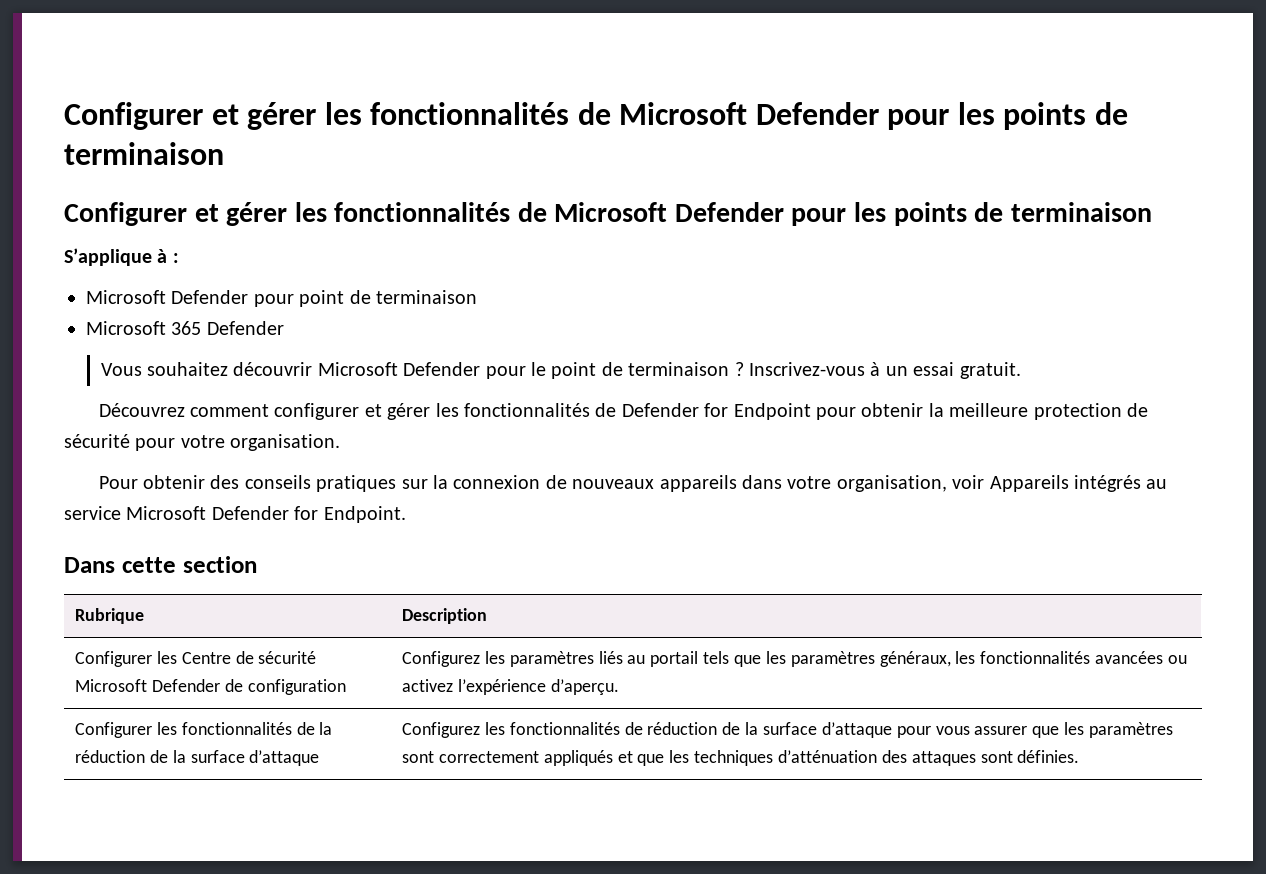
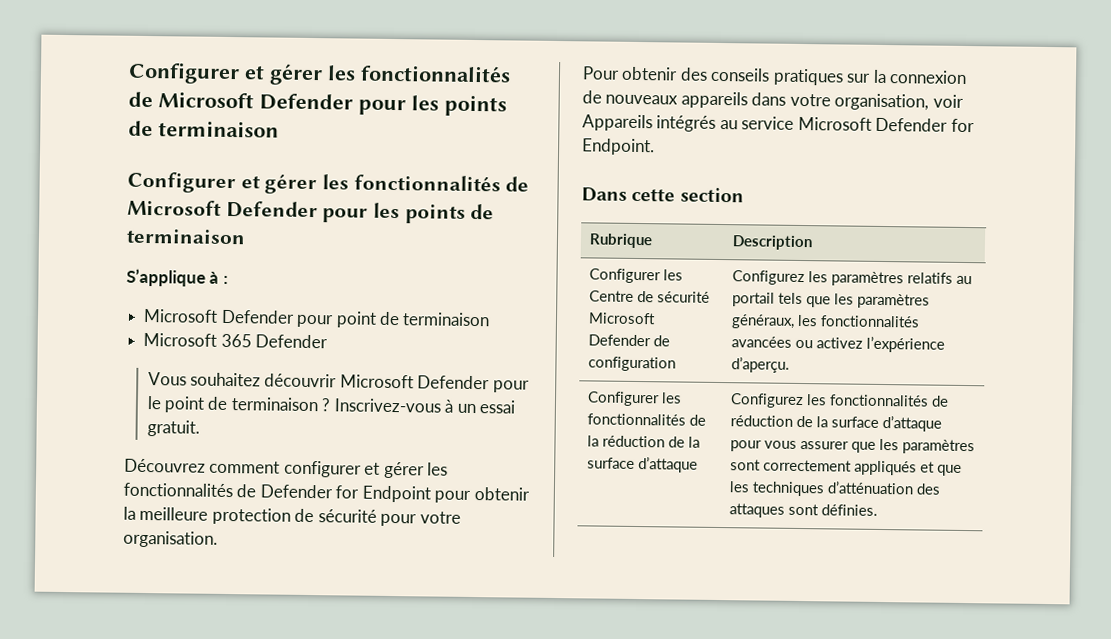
- Configurer les Centre de sécurité Microsoft Defender de configuration | Configurez les paramètres liés au portail tels que les paramètres généraux, les fonctionnalités avancées ou activez l’expérience d’aperçu.
+ Configurer les Centre de sécurité Microsoft Defender de configuration | Configurez les paramètres relatifs au portail tels que les paramètres généraux, les fonctionnalités avancées ou activez l’expérience d’aperçu.

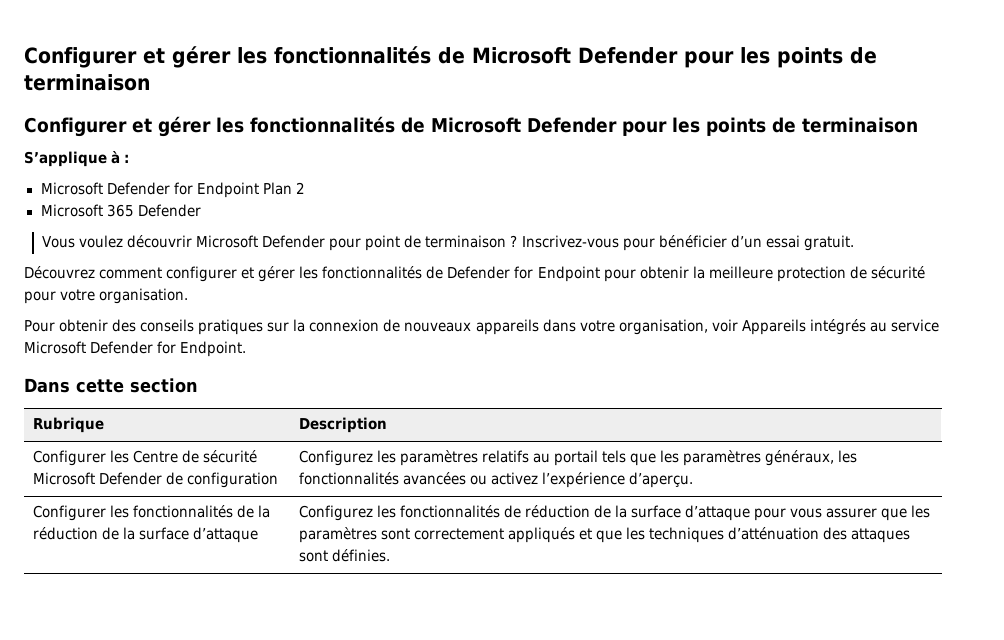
- Microsoft Defender pour point de terminaison
+ Microsoft Defender for Endpoint Plan 2
- Vous souhaitez découvrir Microsoft Defender pour le point de terminaison ?
+ Vous voulez découvrir Microsoft Defender pour point de terminaison ?
- Inscrivez-vous à un essai gratuit.
+ Inscrivez-vous pour bénéficier d’un essai gratuit.

